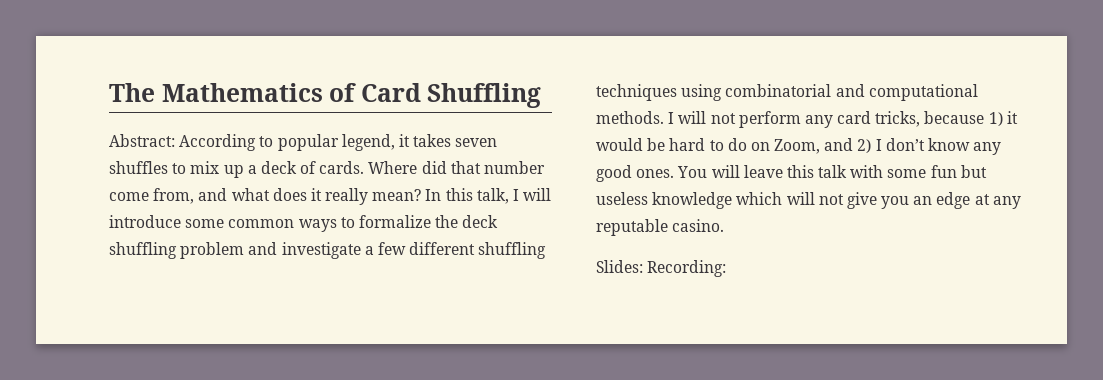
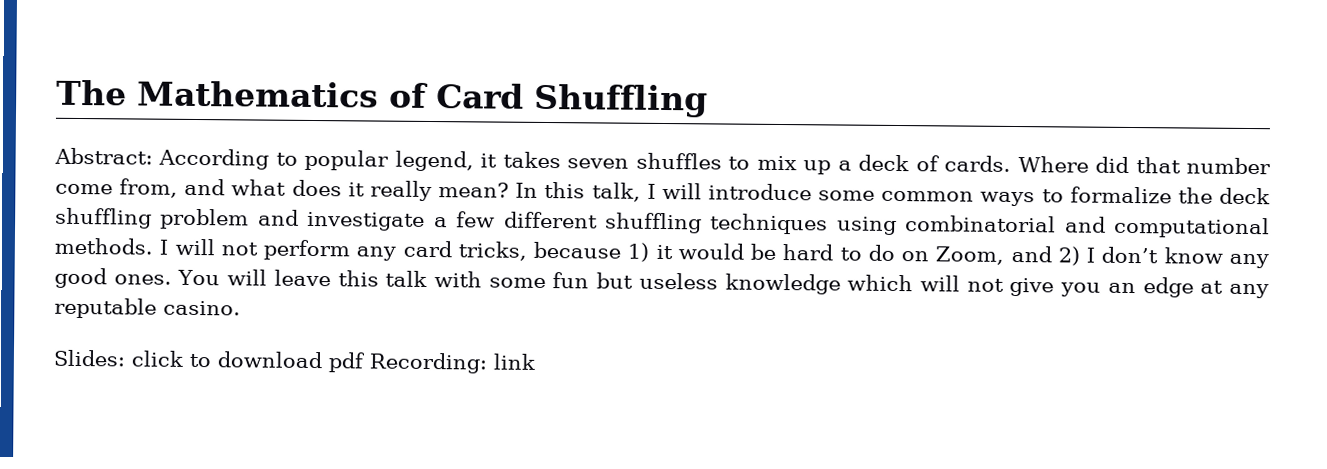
- Slides: Recording:
+ Slides: click to download pdf Recording: link

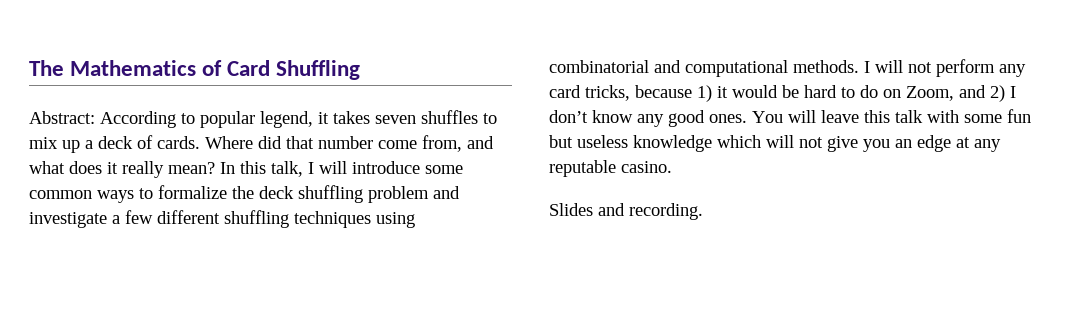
- Slides: click to download pdf Recording: link
+ Slides and recording.

